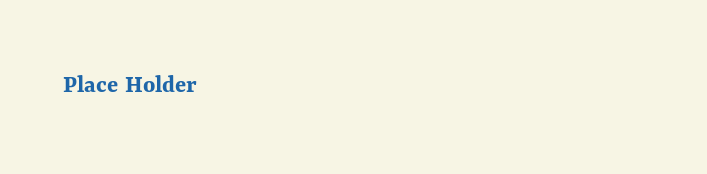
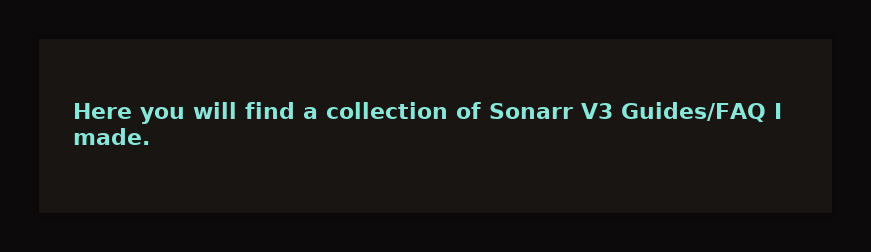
- Place Holder
+ Here you will find a collection of Sonarr V3 Guides/FAQ I made.

